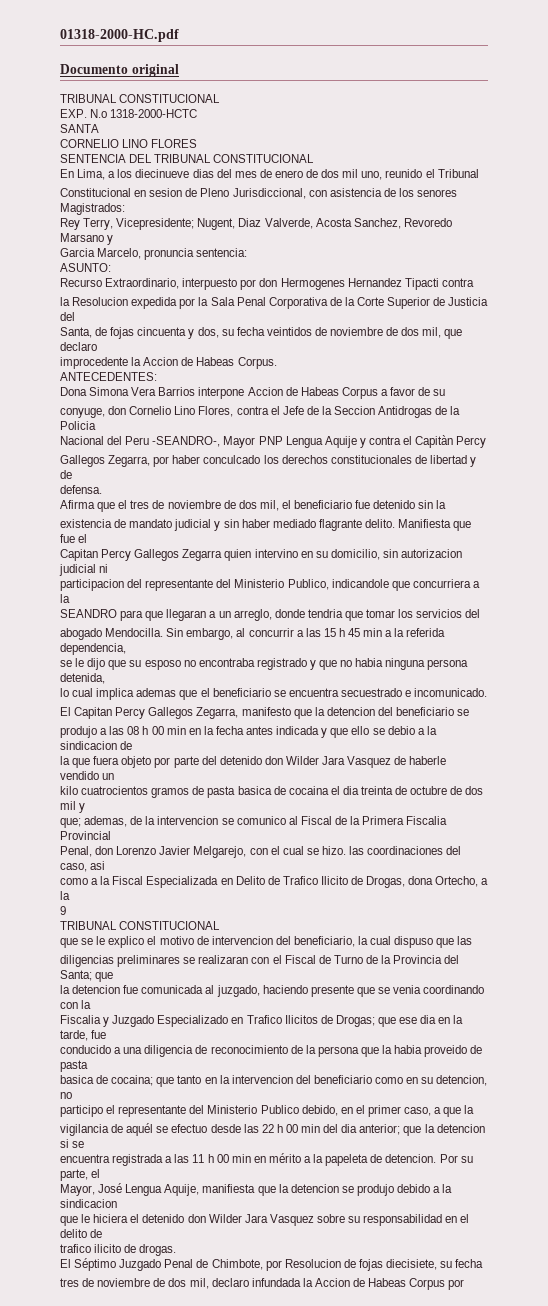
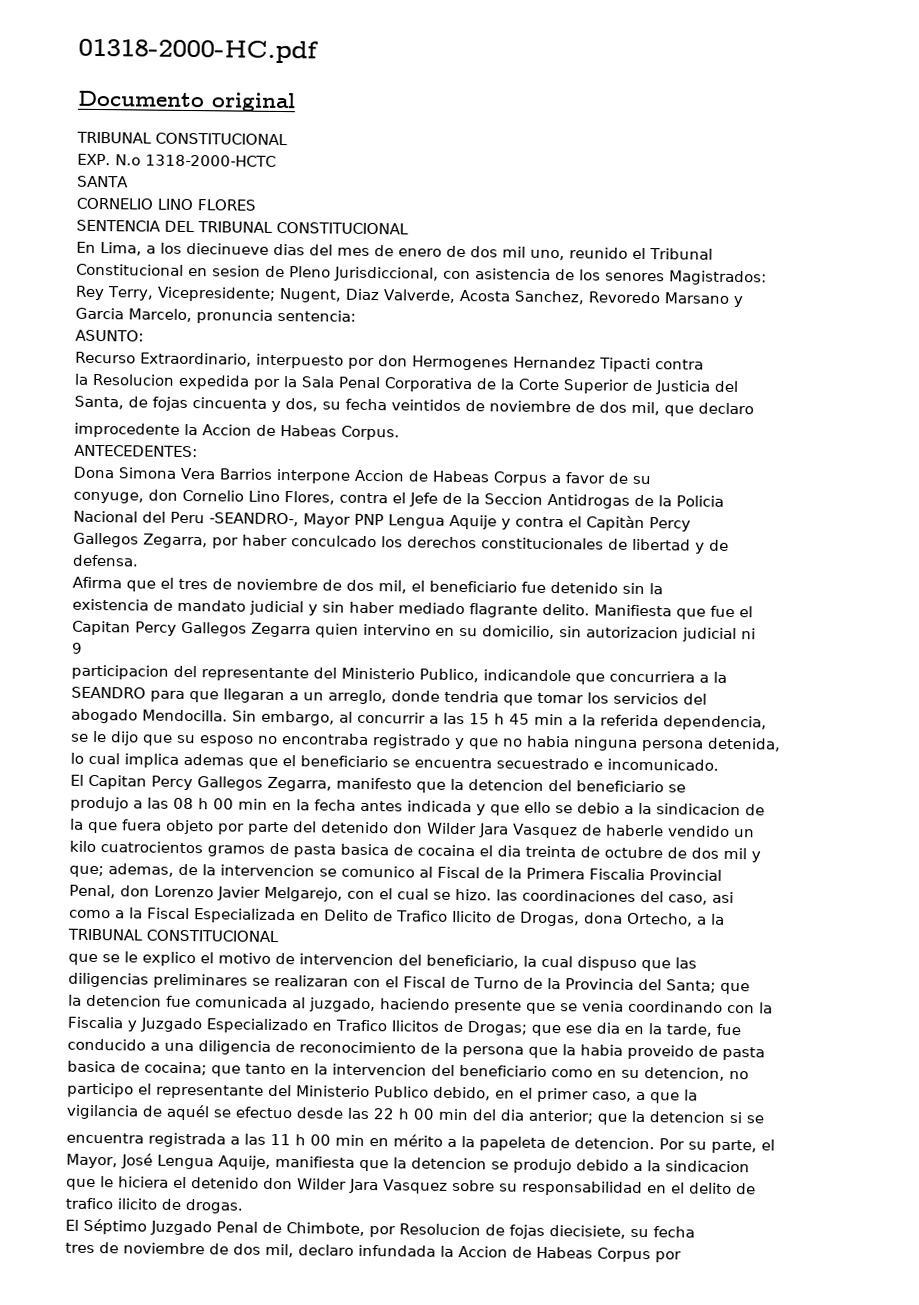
+ 9
- 9

